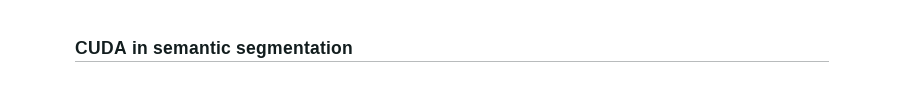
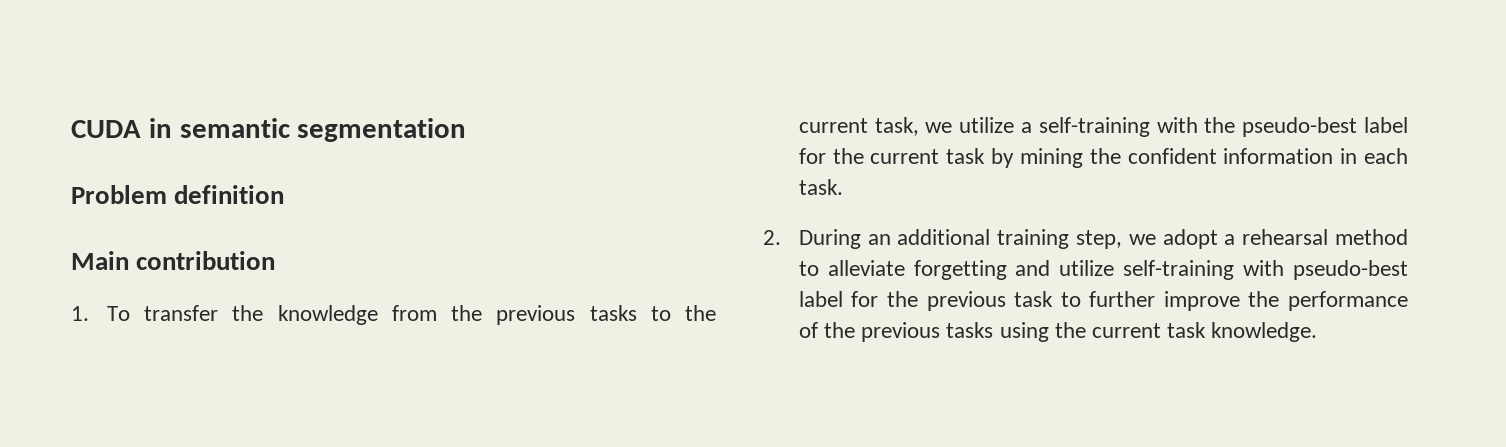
+ Problem definition
+ Main contribution
+ 1. To transfer the knowledge from the previous tasks to the current task, we utilize a self-training with the pseudo-best label for the current task by mining the confident information in each task.
+ 2. During an additional training step, we adopt a rehearsal method to alleviate forgetting and utilize self-training with pseudo-best label for the previous task to further improve the performance of the previous tasks using the current task knowledge.

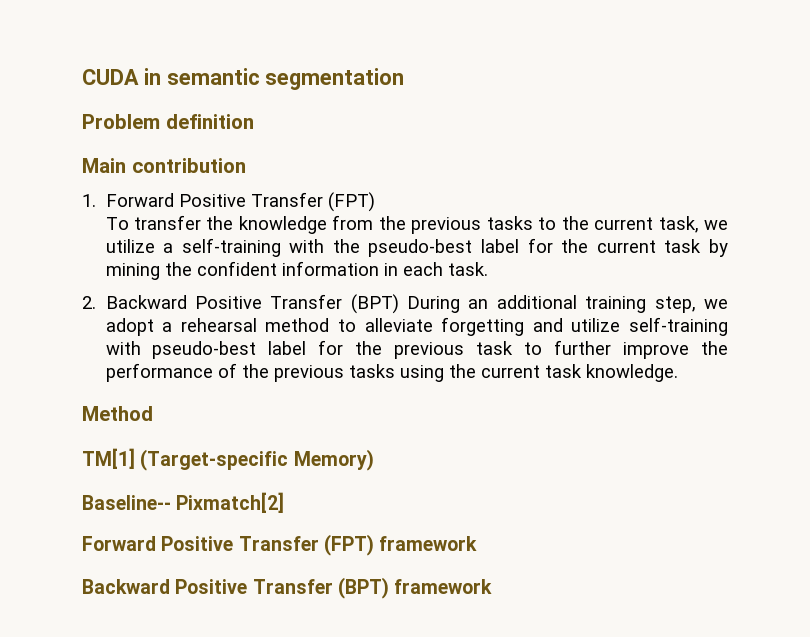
- 1. To transfer the knowledge from the previous tasks to the current task, we utilize a self-training with the pseudo-best label for the current task by mining the confident information in each task.
+ 1. Forward Positive Transfer (FPT)
+ To transfer the knowledge from the previous tasks to the current task, we utilize a self-training with the pseudo-best label for the current task by mining the confident information in each task.
- 2. During an additional training step, we adopt a rehearsal method to alleviate forgetting and utilize self-training with pseudo-best label for the previous task to further improve the performance of the previous tasks using the current task knowledge.
+ 2. Backward Positive Transfer (BPT) During an additional training step, we adopt a rehearsal method to alleviate forgetting and utilize self-training with pseudo-best label for the previous task to further improve the performance of the previous tasks using the current task knowledge.
+ Method
+ TM[1] (Target-specific Memory)
+ Baseline-- Pixmatch[2]
+ Forward Positive Transfer (FPT) framework
+ Backward Positive Transfer (BPT) framework

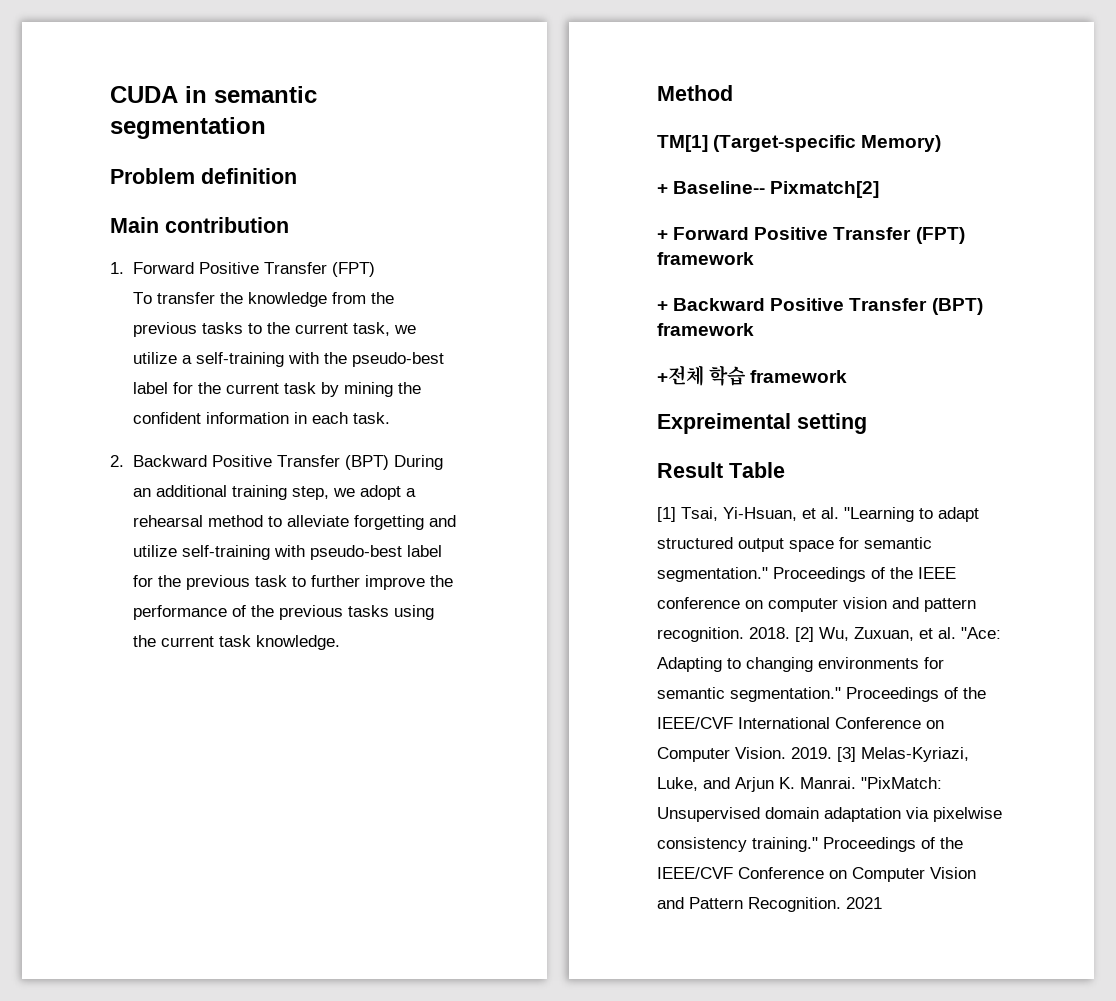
- Baseline-- Pixmatch[2]
+ + Baseline-- Pixmatch[2]
- Forward Positive Transfer (FPT) framework
+ + Forward Positive Transfer (FPT) framework
- Backward Positive Transfer (BPT) framework
+ + Backward Positive Transfer (BPT) framework
+ +전체 학습 framework
+ Expreimental setting
+ Result Table
+ [1] Tsai, Yi-Hsuan, et al. "Learning to adapt structured output space for semantic segmentation." Proceedings of the IEEE conference on computer vision and pattern recognition. 2018. [2] Wu, Zuxuan, et al. "Ace: Adapting to changing environments for semantic segmentation." Proceedings of the IEEE/CVF International Conference on Computer Vision. 2019. [3] Melas-Kyriazi, Luke, and Arjun K. Manrai. "PixMatch: Unsupervised domain adaptation via pixelwise consistency training." Proceedings of the IEEE/CVF Conference on Computer Vision and Pattern Recognition. 2021

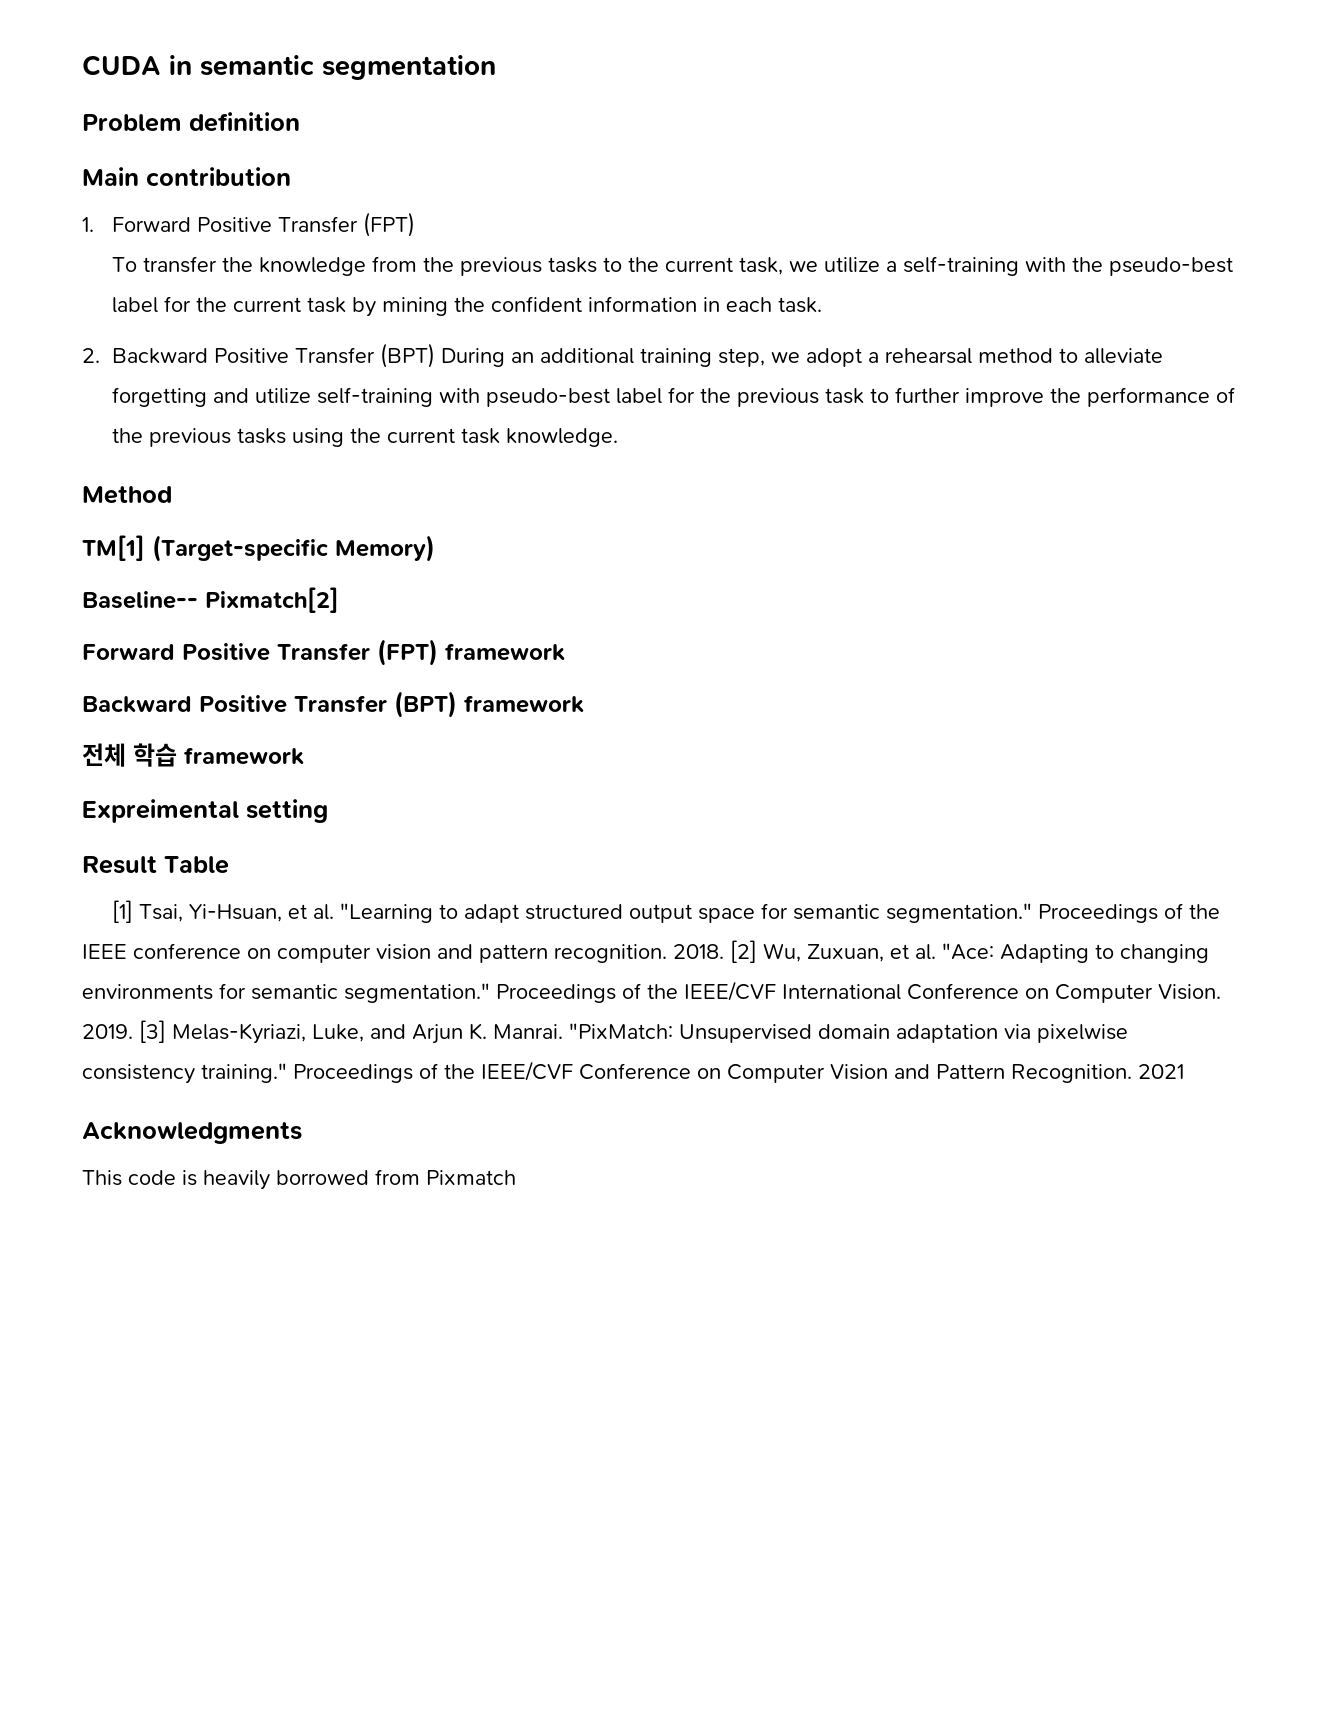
- + Baseline-- Pixmatch[2]
+ Baseline-- Pixmatch[2]
- + Forward Positive Transfer (FPT) framework
+ Forward Positive Transfer (FPT) framework
- + Backward Positive Transfer (BPT) framework
+ Backward Positive Transfer (BPT) framework
- +전체 학습 framework
+ 전체 학습 framework
+ Acknowledgments
+ This code is heavily borrowed from Pixmatch

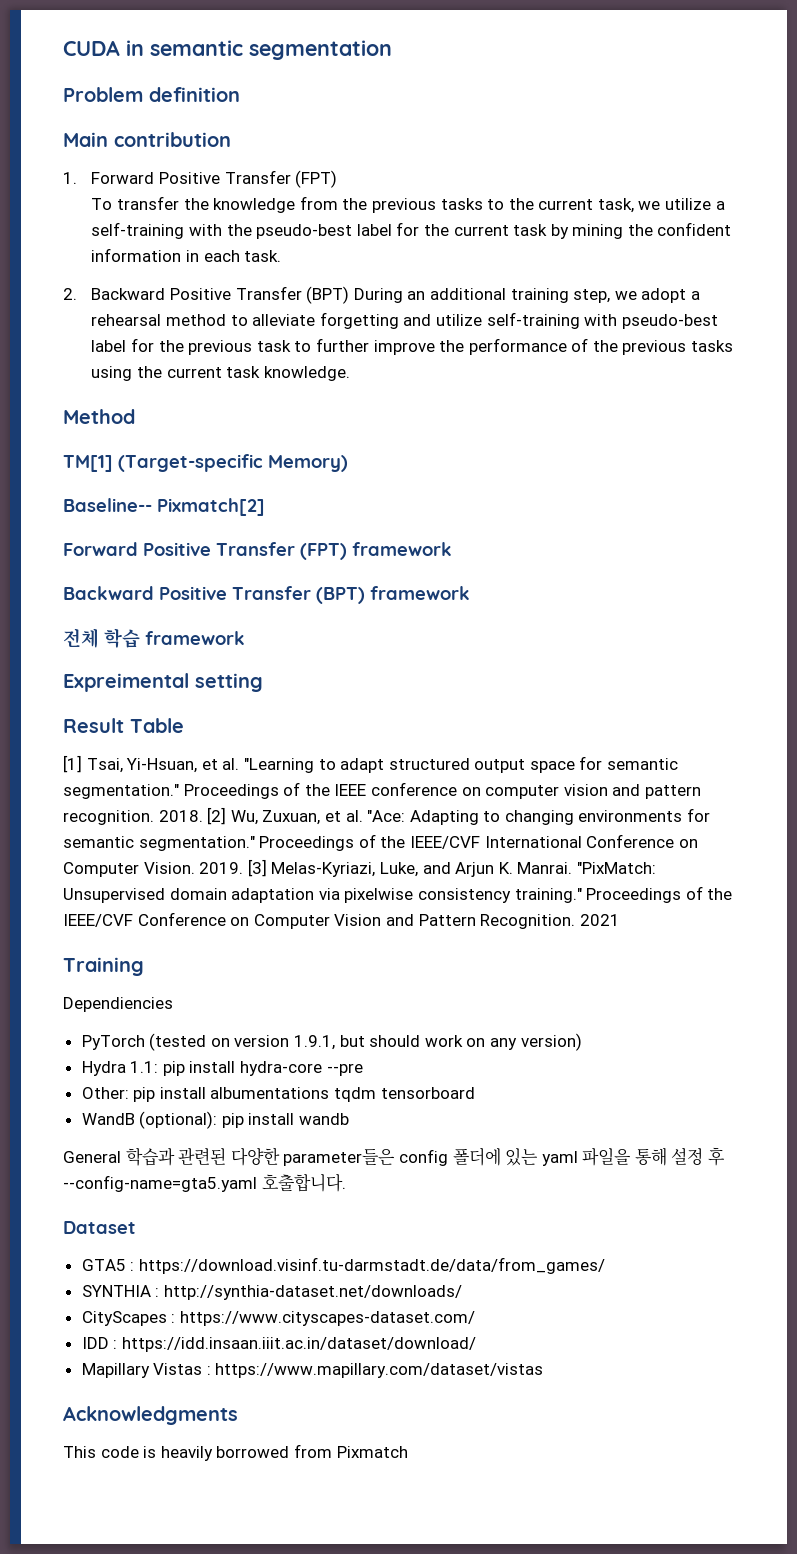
+ Training
+ Dependiencies
+ PyTorch (tested on version 1.9.1, but should work on any version)
+ Hydra 1.1: pip install hydra-core --pre
+ Other: pip install albumentations tqdm tensorboard
+ WandB (optional): pip install wandb
+ General 학습과 관련된 다양한 parameter들은 config 폴더에 있는 yaml 파일을 통해 설정 후 --config-name=gta5.yaml 호출합니다.
+ Dataset
+ GTA5 : https://download.visinf.tu-darmstadt.de/data/from_games/
+ SYNTHIA : http://synthia-dataset.net/downloads/
+ CityScapes : https://www.cityscapes-dataset.com/
+ IDD : https://idd.insaan.iiit.ac.in/dataset/download/
+ Mapillary Vistas : https://www.mapillary.com/dataset/vistas

